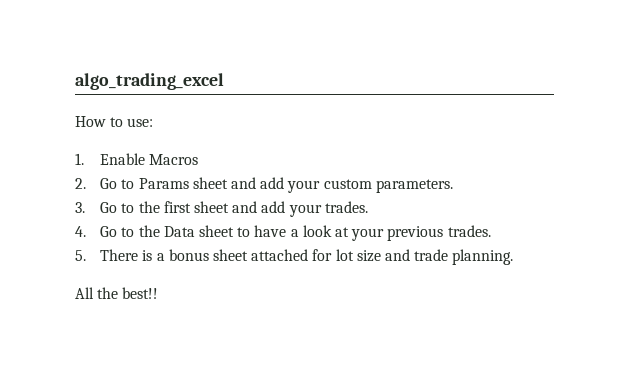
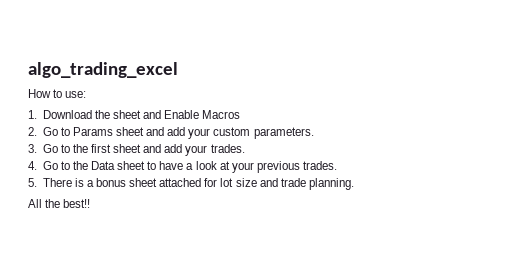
- 1. Enable Macros
+ 1. Download the sheet and Enable Macros

